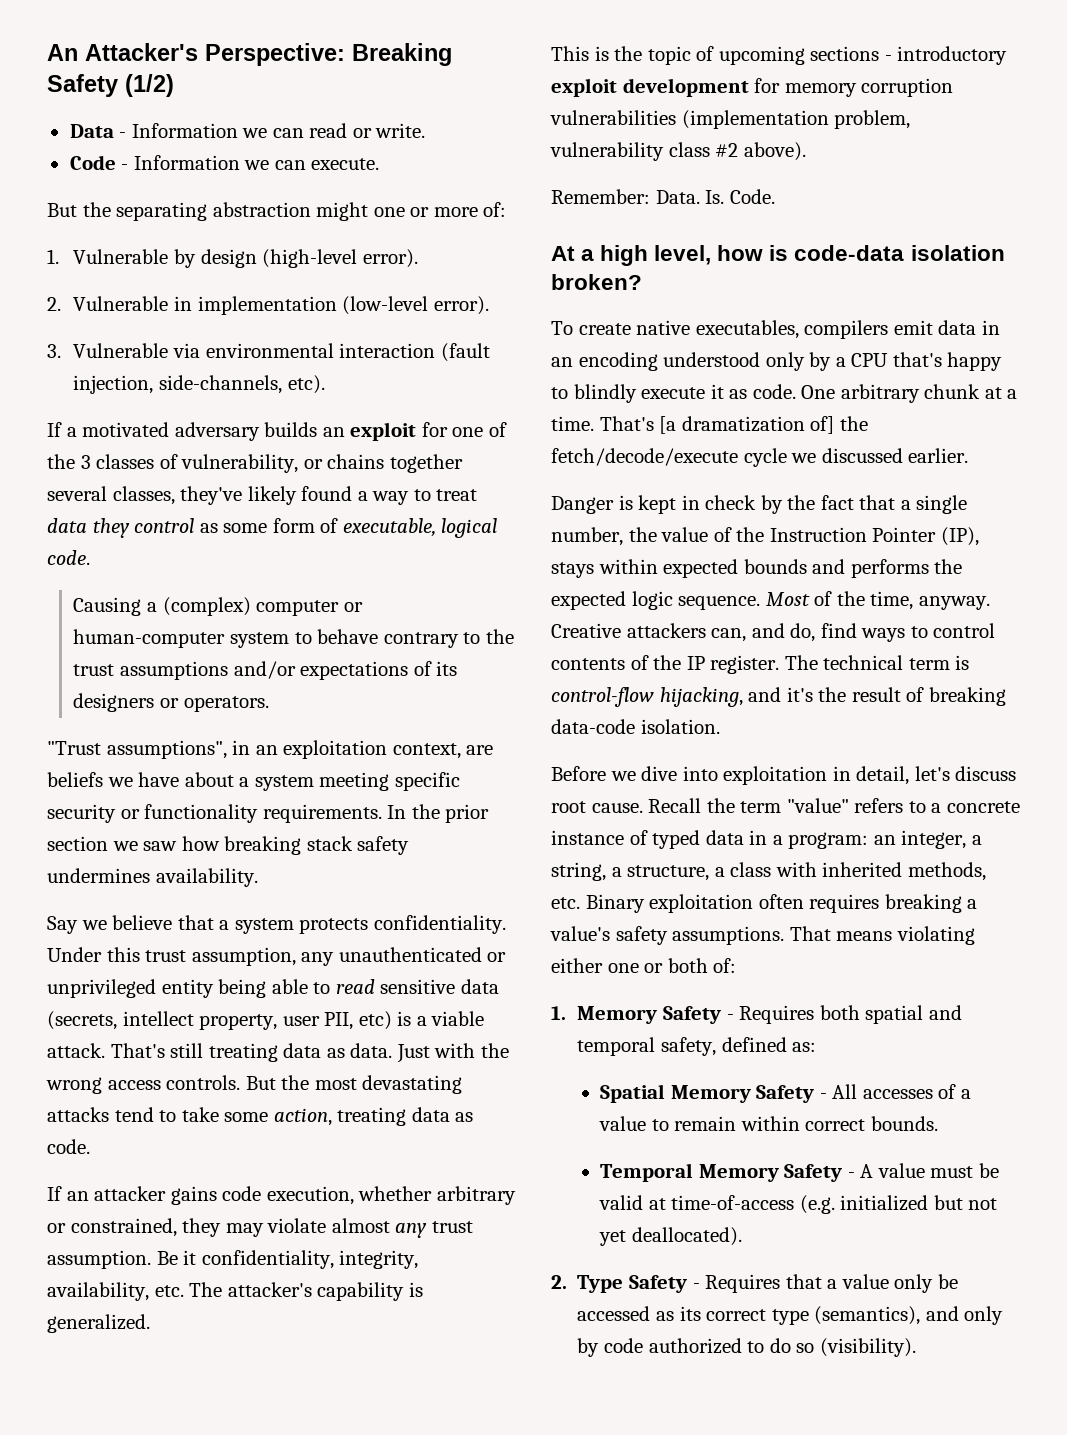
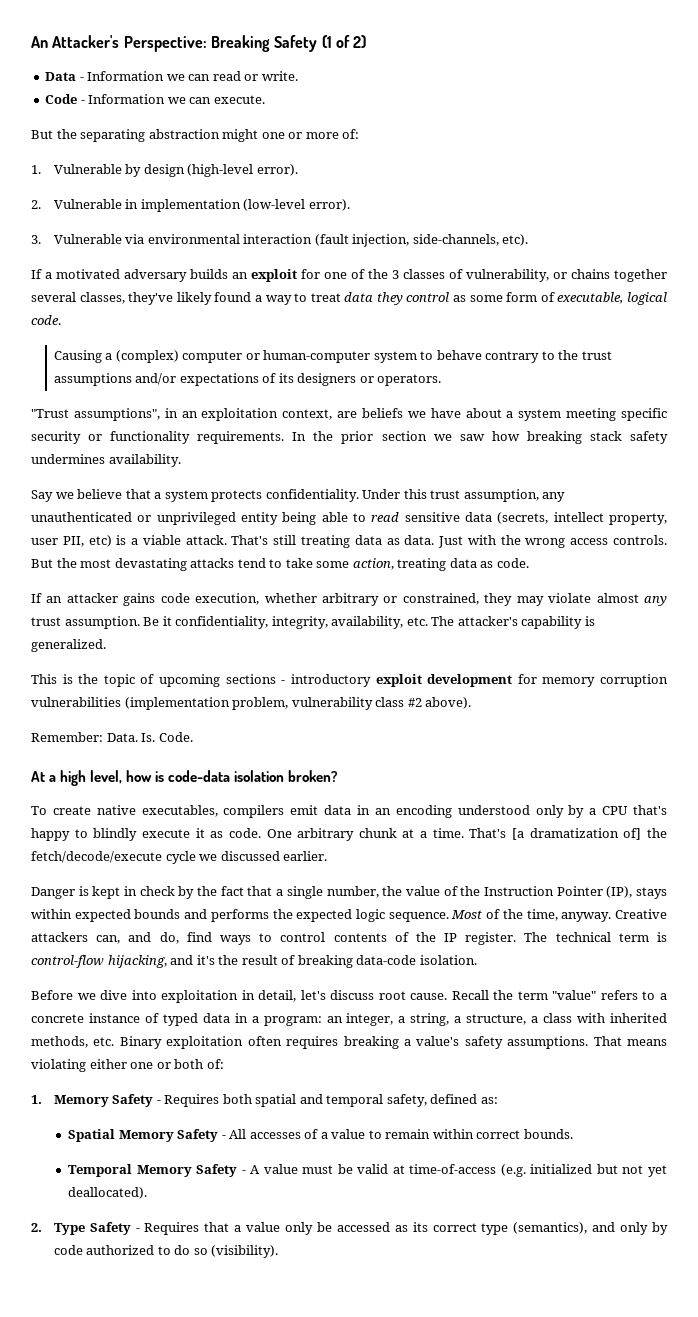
- An Attacker's Perspective: Breaking Safety (1/2)
+ An Attacker's Perspective: Breaking Safety (1 of 2)

